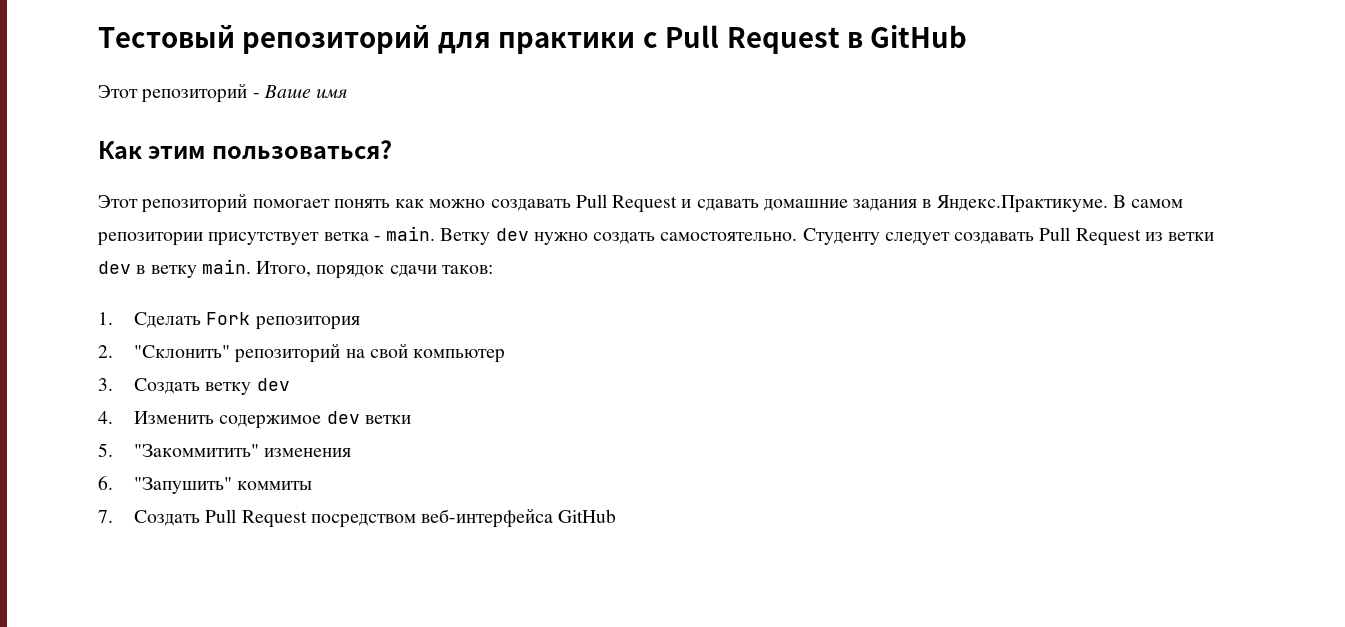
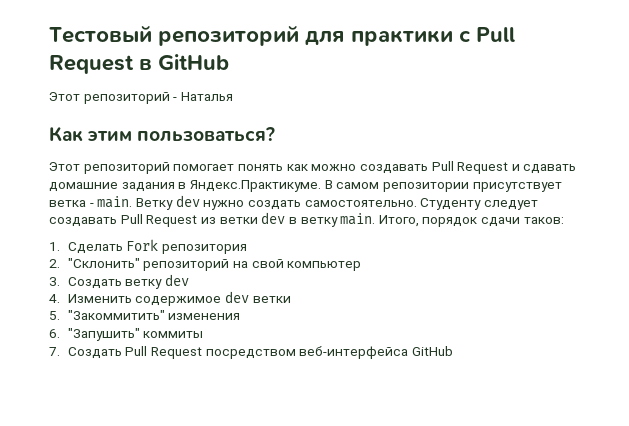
- Этот репозиторий - Ваше имя
+ Этот репозиторий - Наталья

